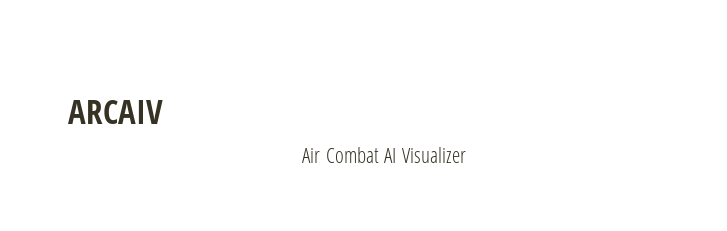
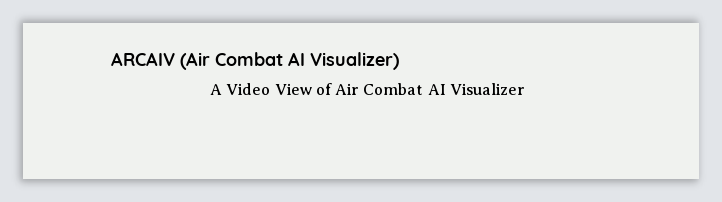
- ARCAIV
- Air Combat AI Visualizer
+ ARCAIV (Air Combat AI Visualizer)
+ A Video View of Air Combat AI Visualizer

